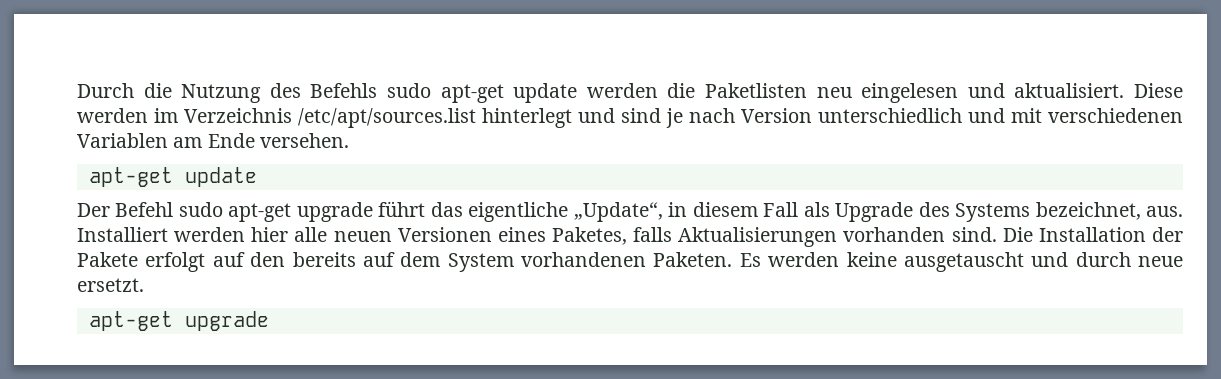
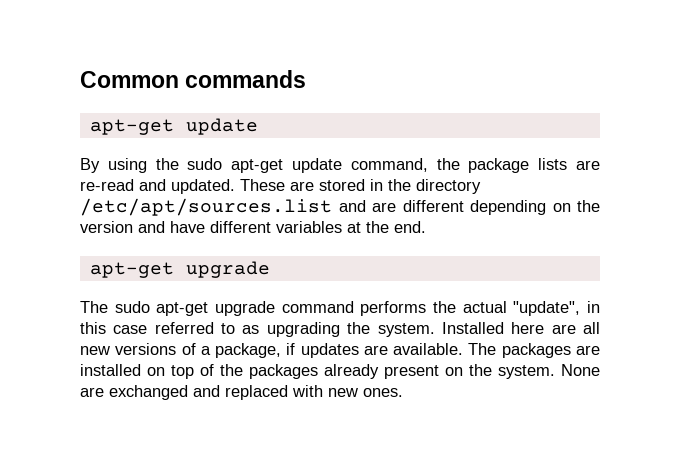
- Durch die Nutzung des Befehls sudo apt-get update werden die Paketlisten neu eingelesen und aktualisiert. Diese werden im Verzeichnis /etc/apt/sources.list hinterlegt und sind je nach Version unterschiedlich und mit verschiedenen Variablen am Ende versehen.
+ Common commands
  apt-get update
- Der Befehl sudo apt-get upgrade führt das eigentliche „Update“, in diesem Fall als Upgrade des Systems bezeichnet, aus. Installiert werden hier alle neuen Versionen eines Paketes, falls Aktualisierungen vorhanden sind. Die Installation der Pakete erfolgt auf den bereits auf dem System vorhandenen Paketen. Es werden keine ausgetauscht und durch neue ersetzt.
+ By using the sudo apt-get update command, the package lists are re-read and updated. These are stored in the directory /etc/apt/sources.list and are different depending on the version and have different variables at the end.
  apt-get upgrade
+ The sudo apt-get upgrade command performs the actual "update", in this case referred to as upgrading the system. Installed here are all new versions of a package, if updates are available. The packages are installed on top of the packages already present on the system. None are exchanged and replaced with new ones.

